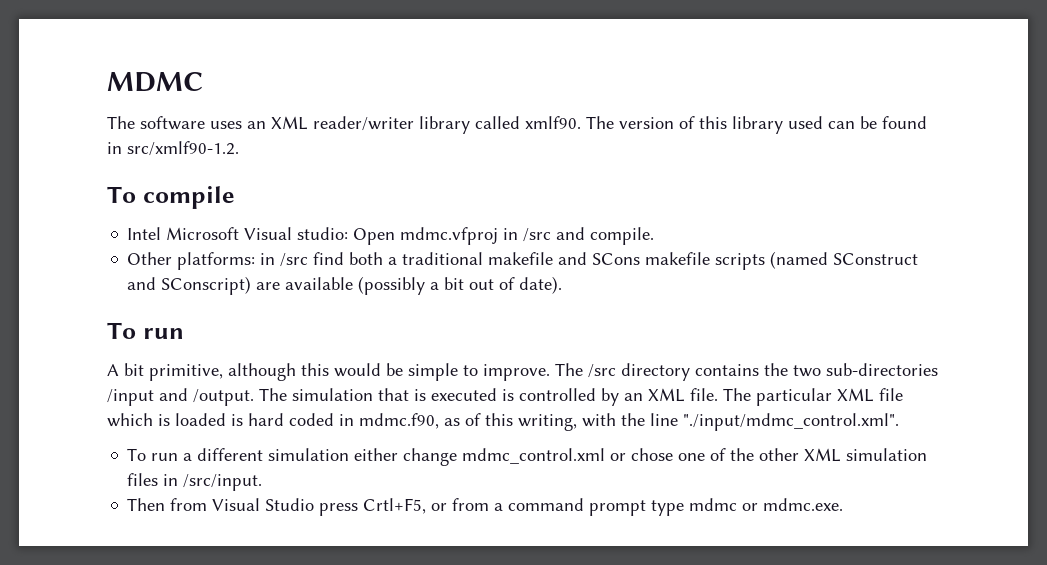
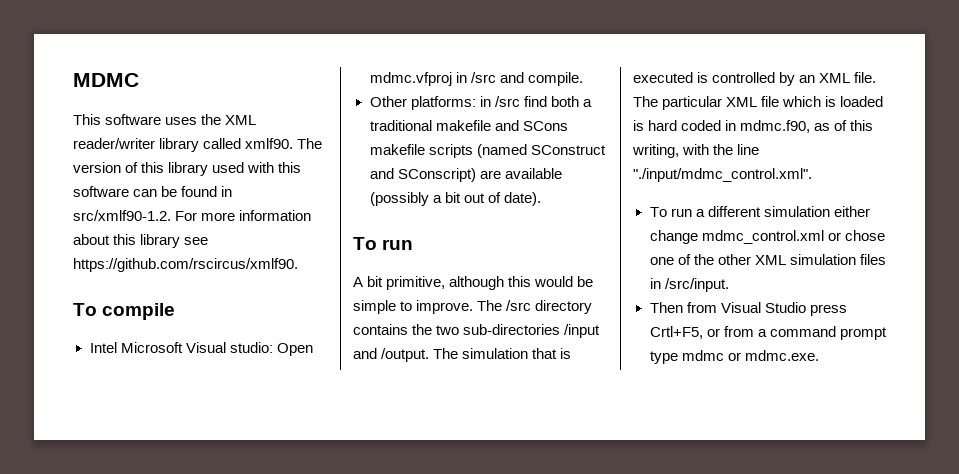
- The software uses an XML reader/writer library called xmlf90.
+ This software uses the XML reader/writer library called xmlf90.
- The version of this library used can be found in src/xmlf90-1.2.
+ The version of this library used with this software can be found in src/xmlf90-1.2. For more information about this library see https://github.com/rscircus/xmlf90.

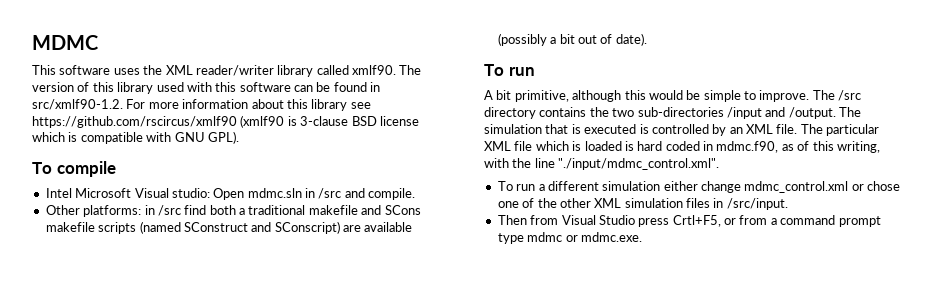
- The version of this library used with this software can be found in src/xmlf90-1.2. For more information about this library see https://github.com/rscircus/xmlf90.
+ The version of this library used with this software can be found in src/xmlf90-1.2. For more information about this library see https://github.com/rscircus/xmlf90 (xmlf90 is 3-clause BSD license which is compatible with GNU GPL).
- Intel Microsoft Visual studio: Open mdmc.vfproj in /src and compile.
+ Intel Microsoft Visual studio: Open mdmc.sln in /src and compile.

